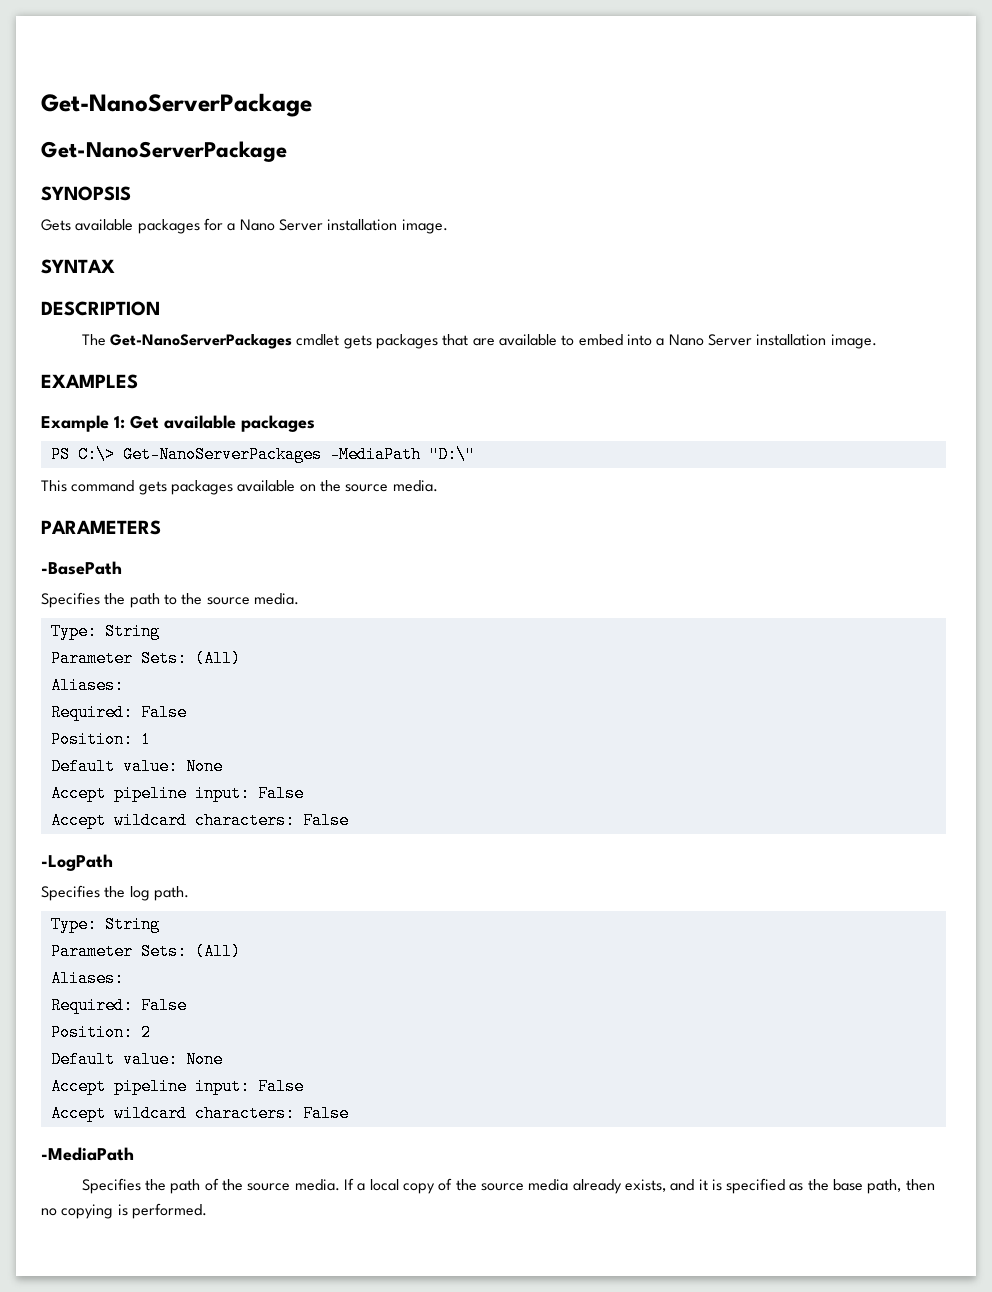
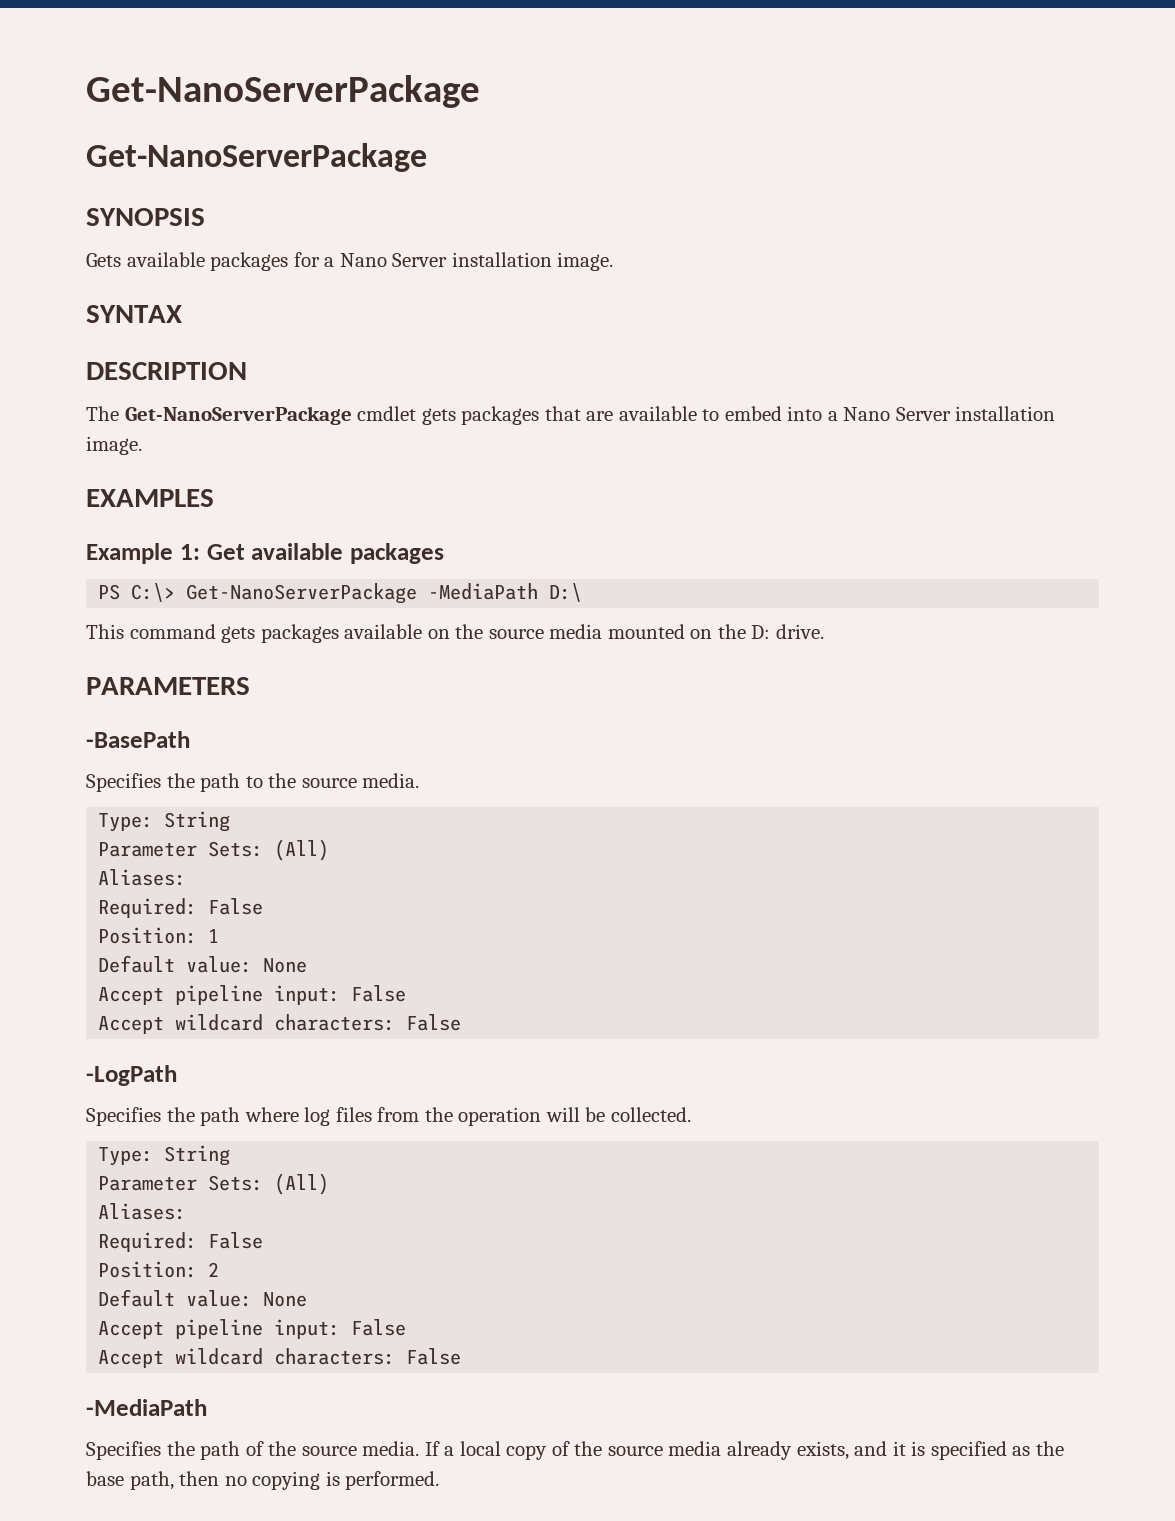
- The Get-NanoServerPackages cmdlet gets packages that are available to embed into a Nano Server installation image.
+ The Get-NanoServerPackage cmdlet gets packages that are available to embed into a Nano Server installation image.
- PS C:\> Get-NanoServerPackages -MediaPath "D:\"
+ PS C:\> Get-NanoServerPackage -MediaPath D:\
- This command gets packages available on the source media.
+ This command gets packages available on the source media mounted on the D: drive.
- Specifies the log path.
+ Specifies the path where log files from the operation will be collected.

